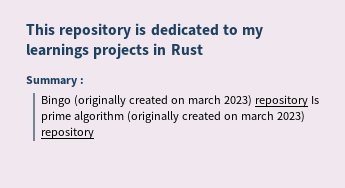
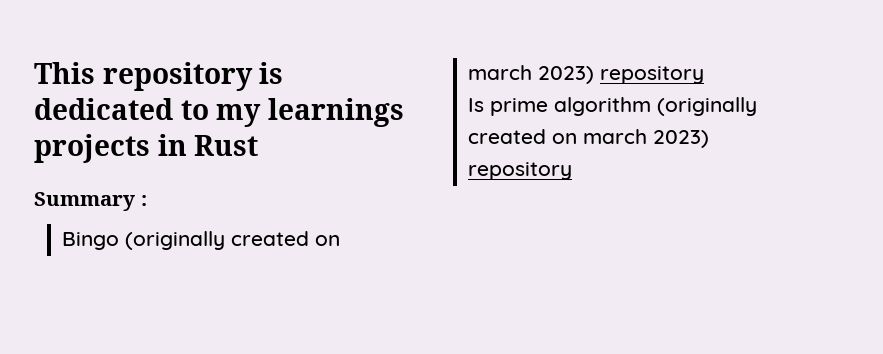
- Bingo (originally created on march 2023) repository Is prime algorithm (originally created on march 2023) repository
+ Bingo (originally created on march 2023) repository
+ Is prime algorithm (originally created on march 2023) repository

